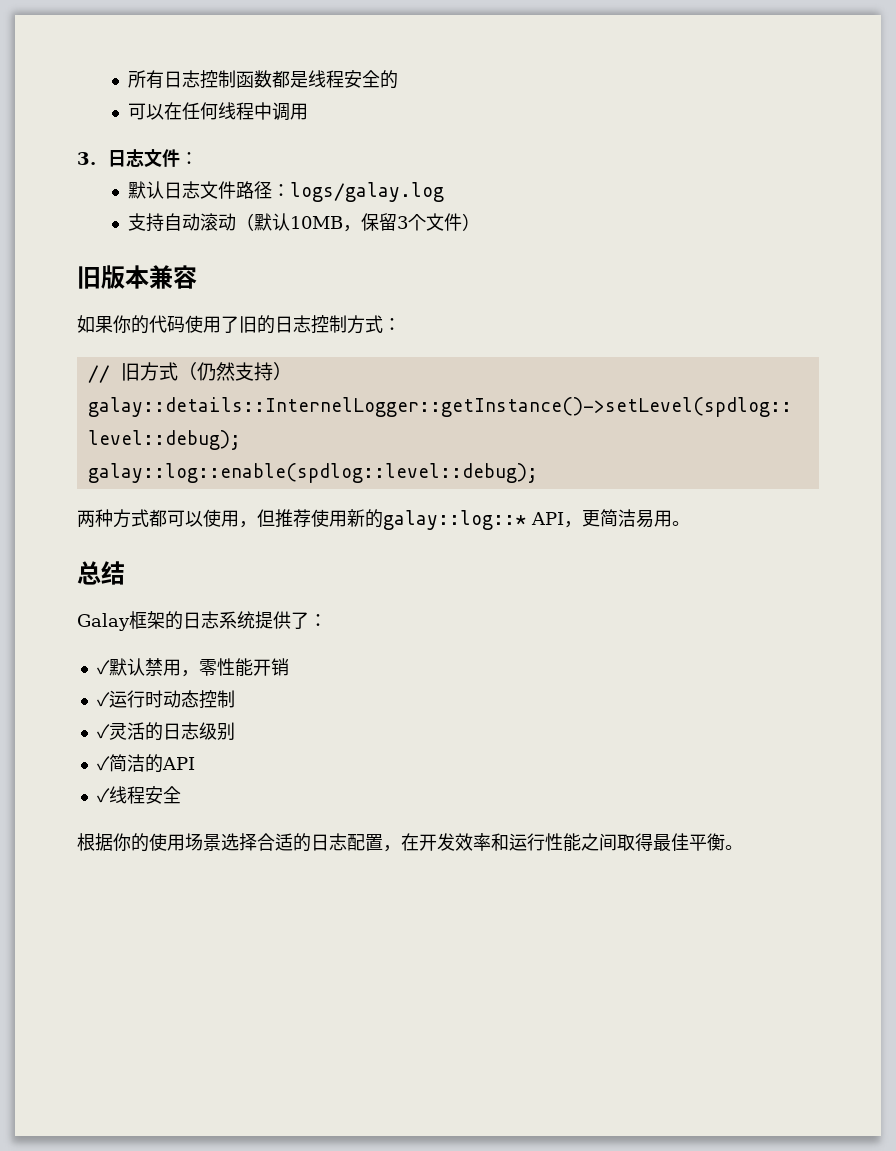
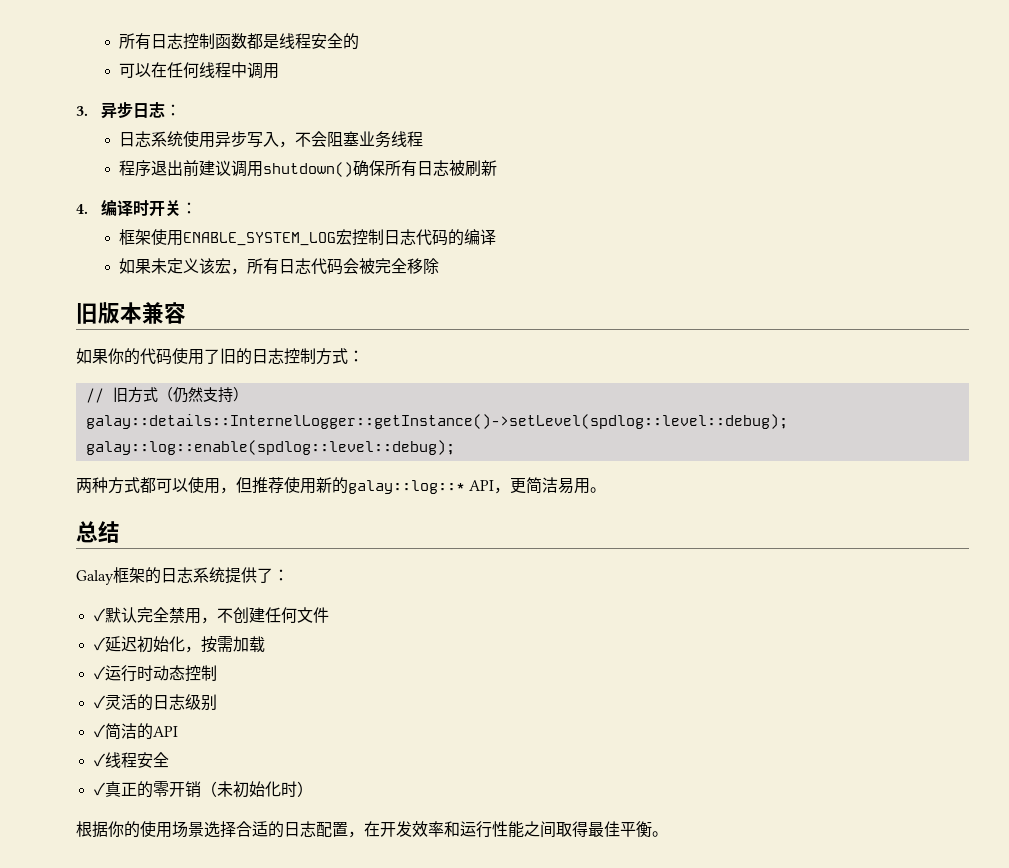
- 3.日志文件：
- 默认日志文件路径：logs/galay.log
- 支持自动滚动（默认10MB，保留3个文件）
+ 3.异步日志：
+ 日志系统使用异步写入，不会阻塞业务线程
+ 程序退出前建议调用shutdown()确保所有日志被刷新
+ 4.编译时开关：
+ 框架使用ENABLE_SYSTEM_LOG宏控制日志代码的编译
+ 如果未定义该宏，所有日志代码会被完全移除
- ✓默认禁用，零性能开销
+ ✓默认完全禁用，不创建任何文件
+ ✓延迟初始化，按需加载
+ ✓真正的零开销（未初始化时）

